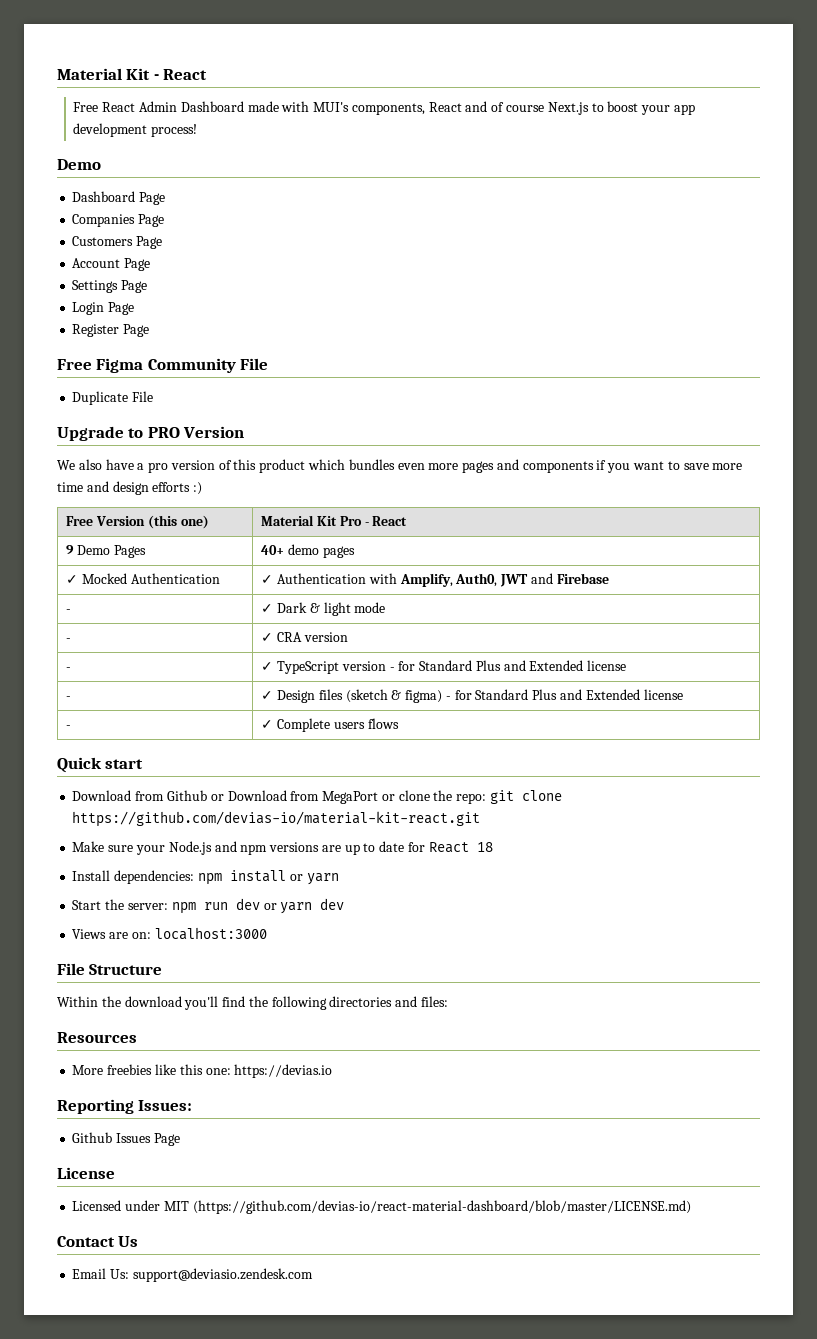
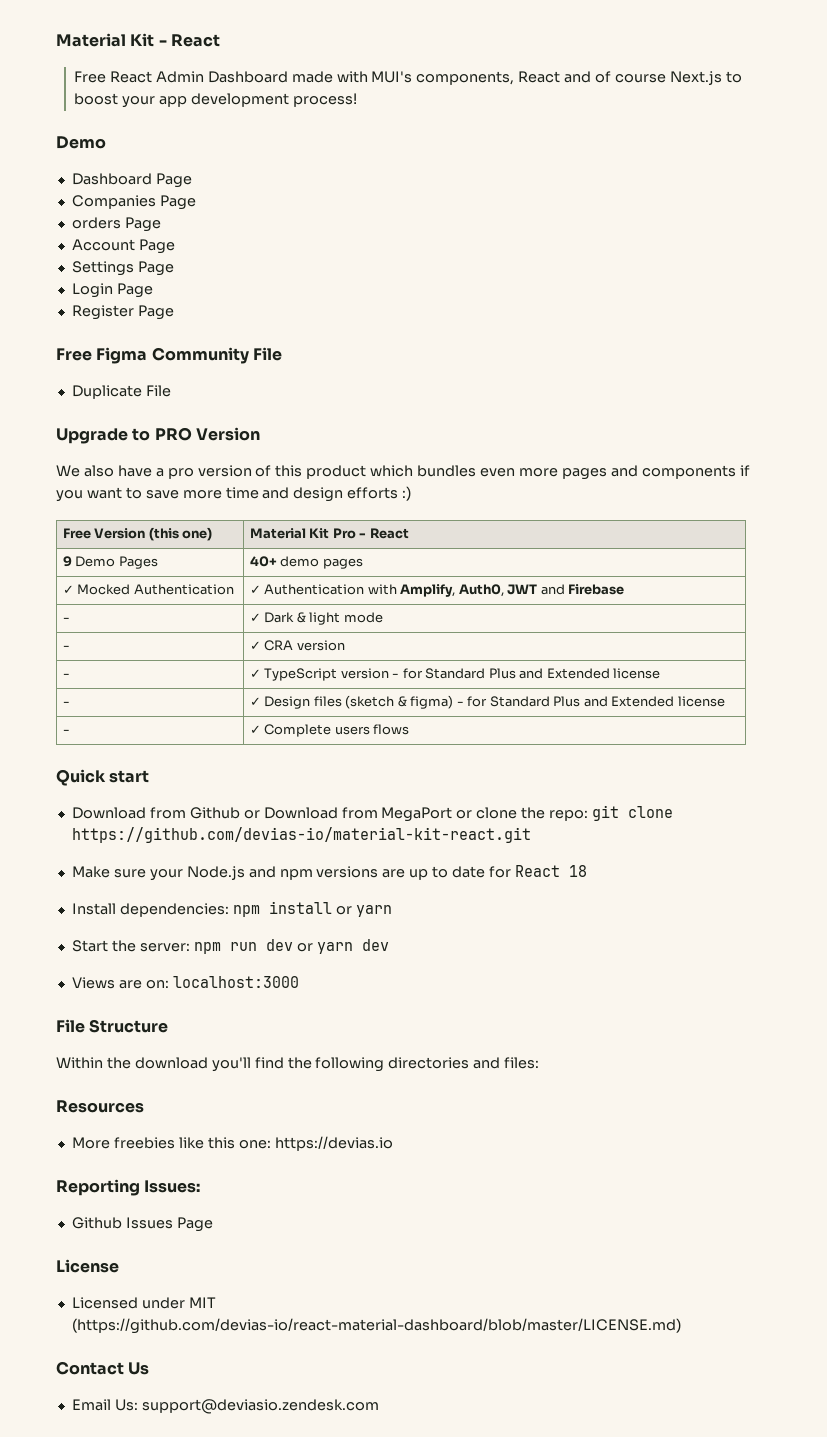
- Customers Page
+ orders Page

